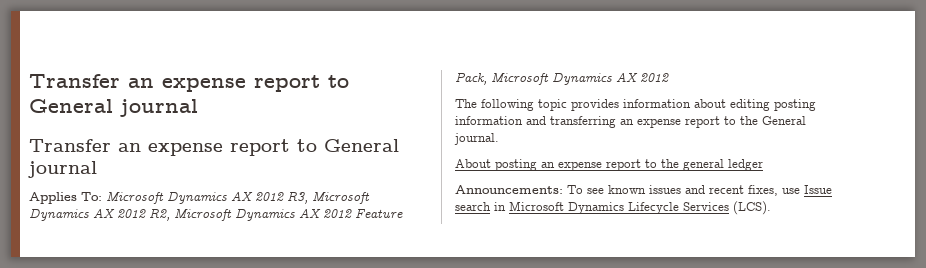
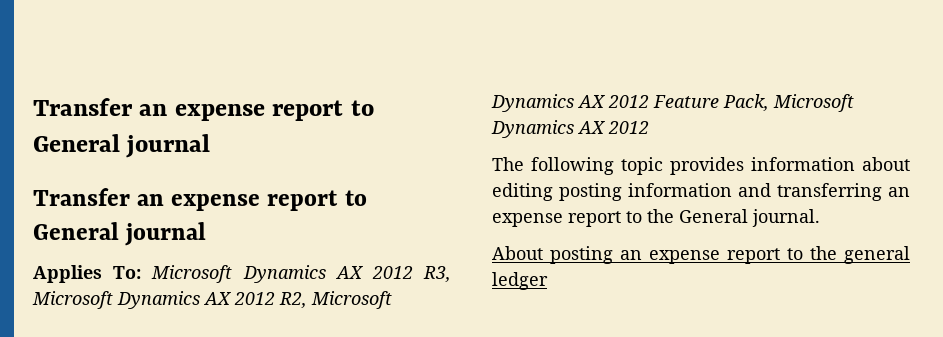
- Announcements: To see known issues and recent fixes, use Issue search in Microsoft Dynamics Lifecycle Services (LCS).

